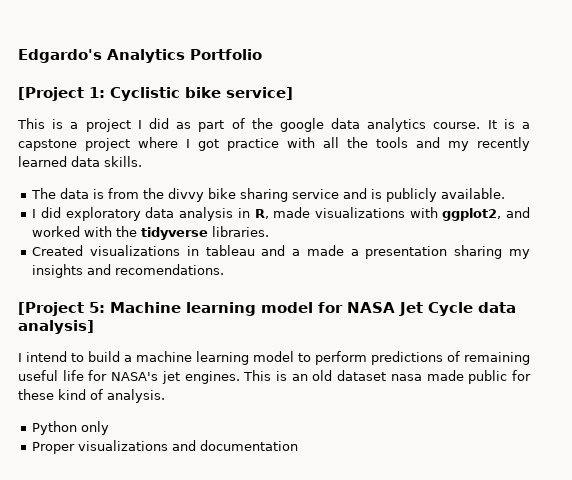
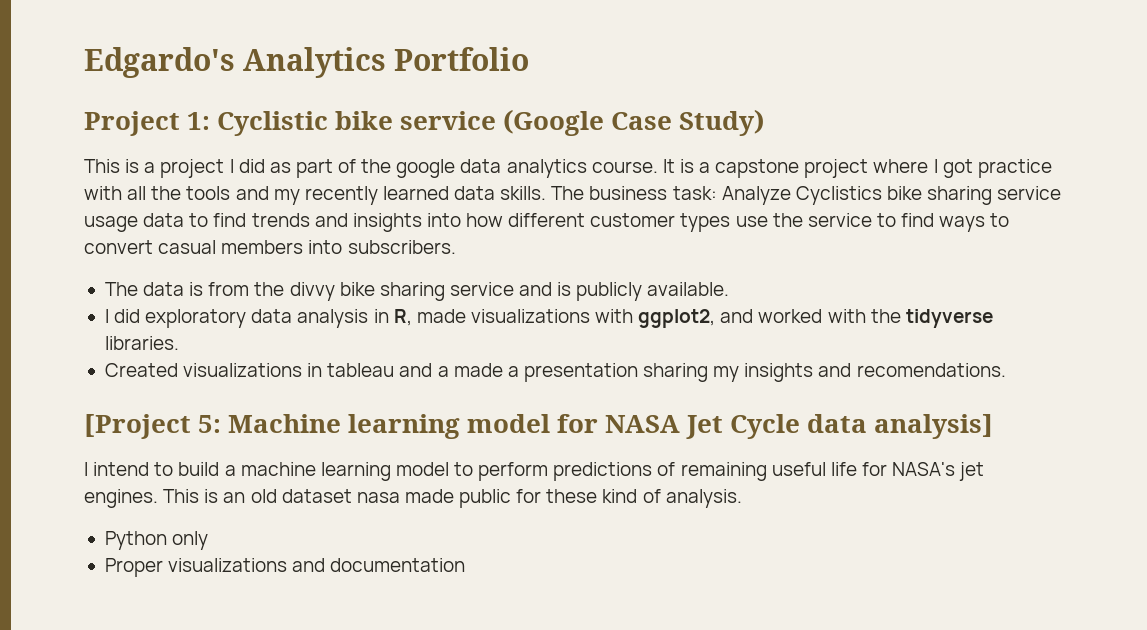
- [Project 1: Cyclistic bike service]
+ Project 1: Cyclistic bike service (Google Case Study)
+ The business task: Analyze Cyclistics bike sharing service usage data to find trends and insights into how different customer types use the service to find ways to convert casual members into subscribers.

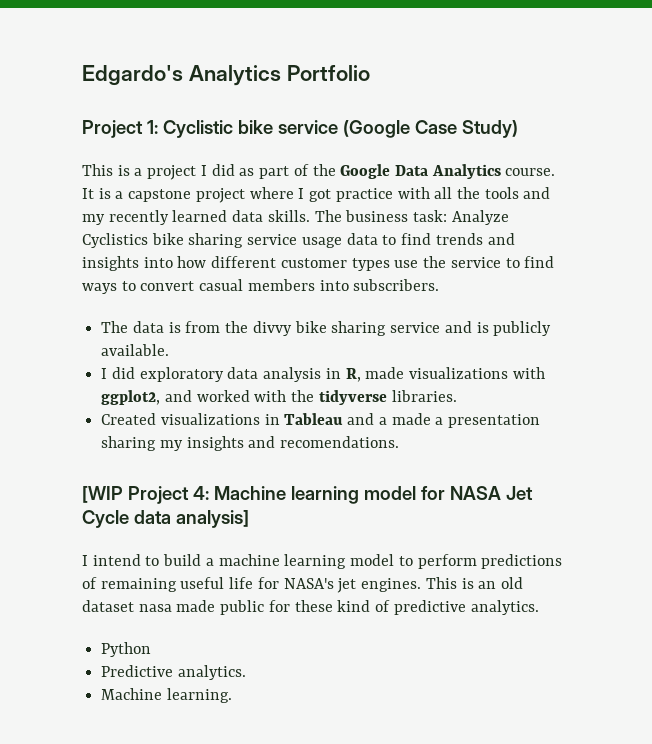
- This is a project I did as part of the google data analytics course.
+ This is a project I did as part of the Google Data Analytics course.
- Created visualizations in tableau and a made a presentation sharing my insights and recomendations.
+ Created visualizations in Tableau and a made a presentation sharing my insights and recomendations.
- [Project 5: Machine learning model for NASA Jet Cycle data analysis]
+ [WIP Project 4: Machine learning model for NASA Jet Cycle data analysis]
- This is an old dataset nasa made public for these kind of analysis.
+ This is an old dataset nasa made public for these kind of predictive analytics.
- Python only
- Proper visualizations and documentation
+ Python
+ Predictive analytics.
+ Machine learning.

